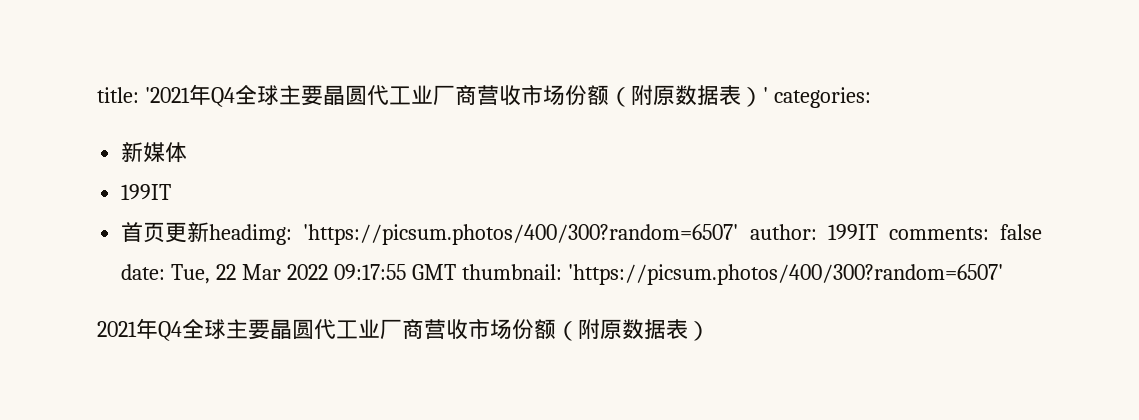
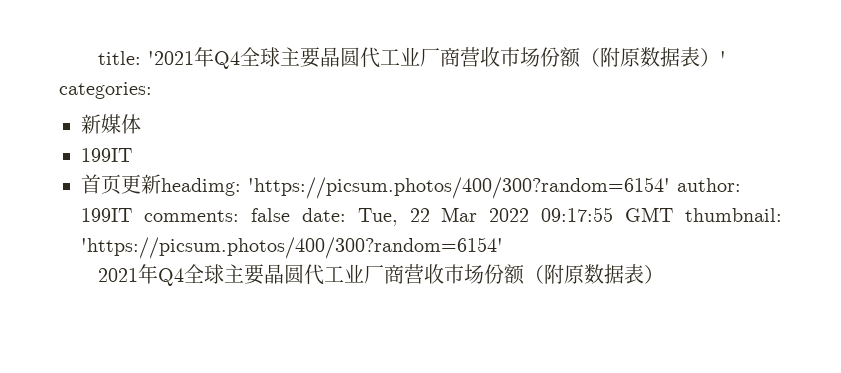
- 首页更新headimg: 'https://picsum.photos/400/300?random=6507' author: 199IT comments: false date: Tue, 22 Mar 2022 09:17:55 GMT thumbnail: 'https://picsum.photos/400/300?random=6507'
+ 首页更新headimg: 'https://picsum.photos/400/300?random=6154' author: 199IT comments: false date: Tue, 22 Mar 2022 09:17:55 GMT thumbnail: 'https://picsum.photos/400/300?random=6154'

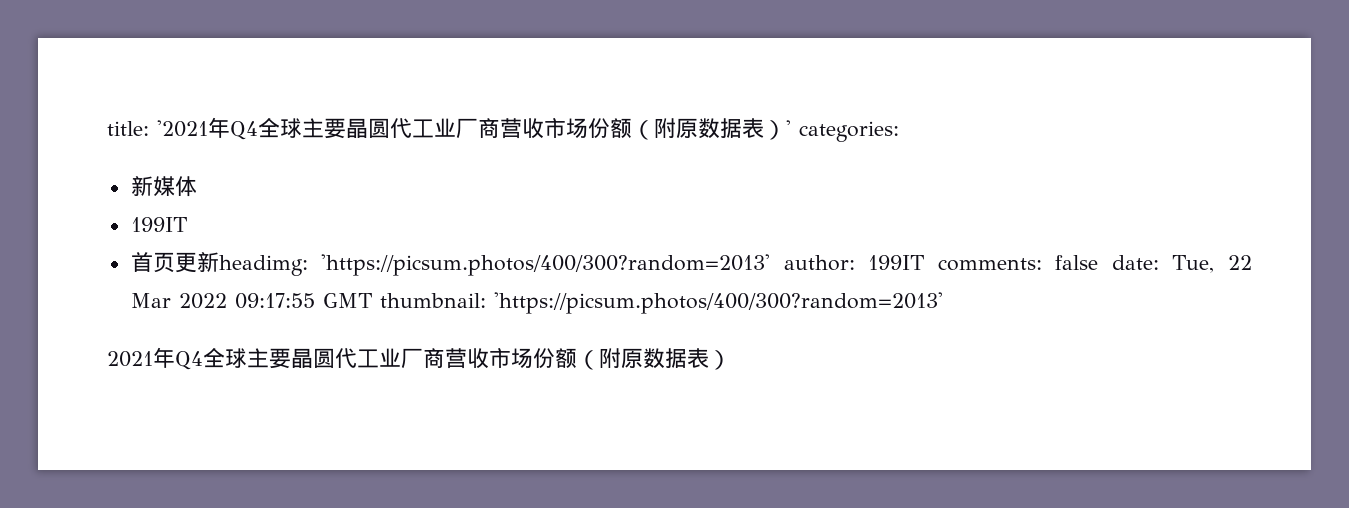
- 首页更新headimg: 'https://picsum.photos/400/300?random=6154' author: 199IT comments: false date: Tue, 22 Mar 2022 09:17:55 GMT thumbnail: 'https://picsum.photos/400/300?random=6154'
+ 首页更新headimg: 'https://picsum.photos/400/300?random=2013' author: 199IT comments: false date: Tue, 22 Mar 2022 09:17:55 GMT thumbnail: 'https://picsum.photos/400/300?random=2013'

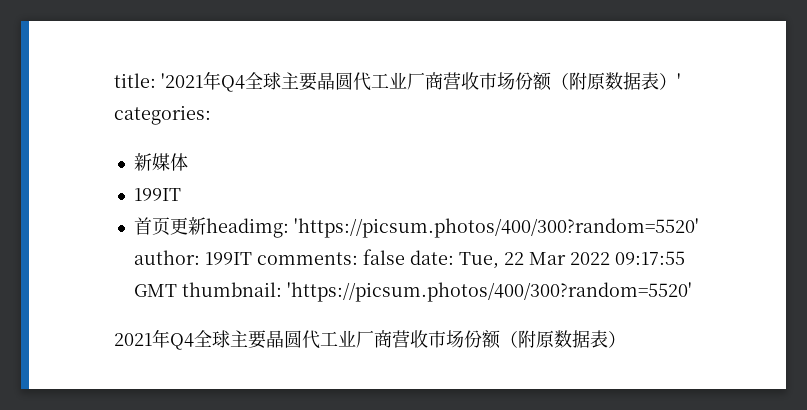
- 首页更新headimg: 'https://picsum.photos/400/300?random=2013' author: 199IT comments: false date: Tue, 22 Mar 2022 09:17:55 GMT thumbnail: 'https://picsum.photos/400/300?random=2013'
+ 首页更新headimg: 'https://picsum.photos/400/300?random=5520' author: 199IT comments: false date: Tue, 22 Mar 2022 09:17:55 GMT thumbnail: 'https://picsum.photos/400/300?random=5520'

